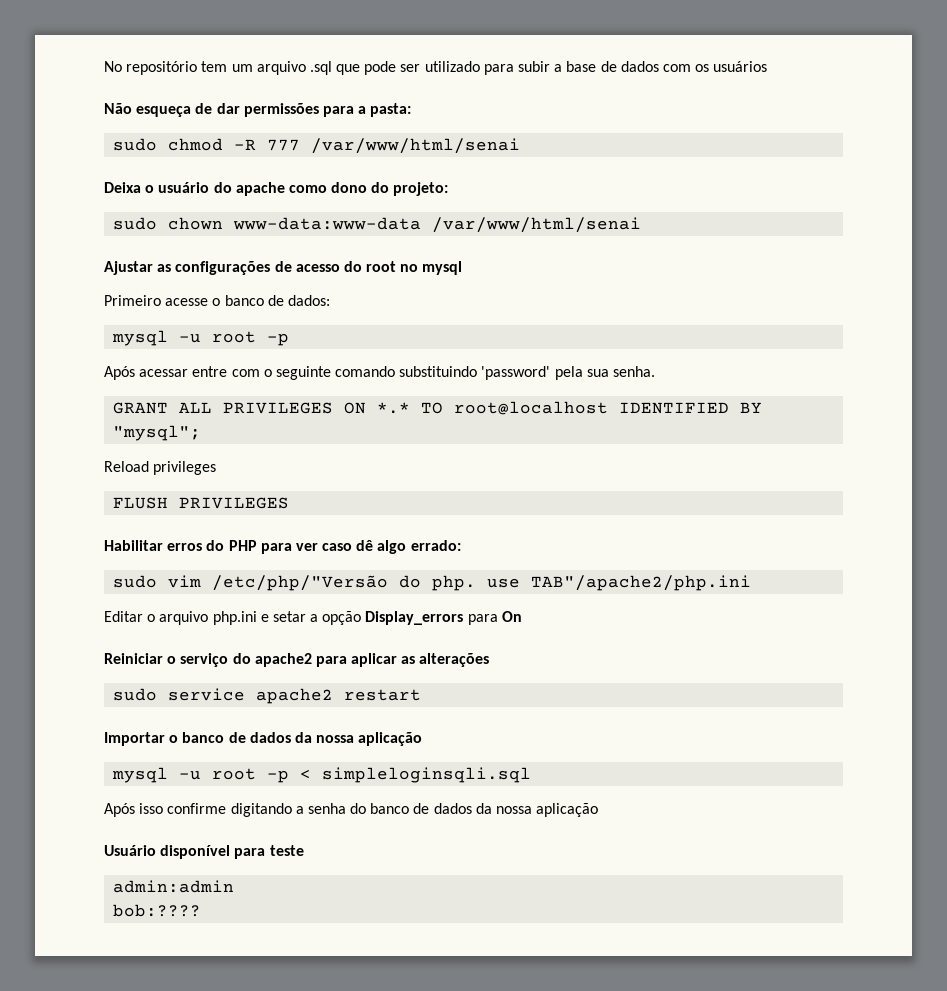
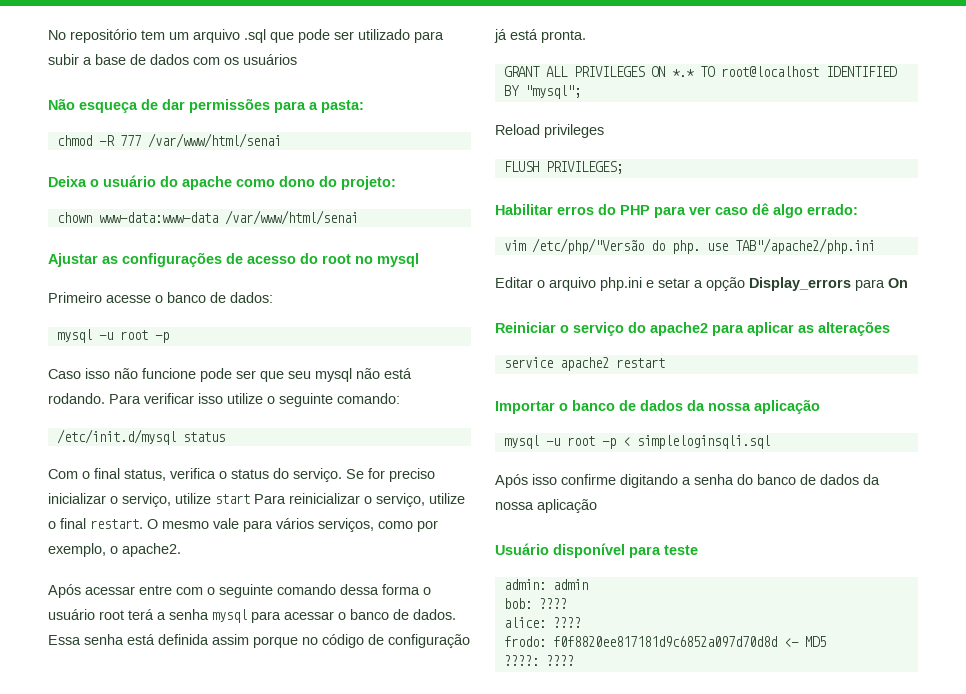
- sudo chmod -R 777 /var/www/html/senai
+ chmod -R 777 /var/www/html/senai
- sudo chown www-data:www-data /var/www/html/senai
+ chown www-data:www-data /var/www/html/senai
+ Caso isso não funcione pode ser que seu mysql não está rodando. Para verificar isso utilize o seguinte comando:
+ /etc/init.d/mysql status
+ Com o final status, verifica o status do serviço. Se for preciso inicializar o serviço, utilize start Para reinicializar o serviço, utilize o final restart. O mesmo vale para vários serviços, como por exemplo, o apache2.
- Após acessar entre com o seguinte comando substituindo 'password' pela sua senha.
+ Após acessar entre com o seguinte comando dessa forma o usuário root terá a senha mysql para acessar o banco de dados. Essa senha está definida assim porque no código de configuração já está pronta.
- FLUSH PRIVILEGES
+ FLUSH PRIVILEGES;
- sudo vim /etc/php/"Versão do php. use TAB"/apache2/php.ini
+ vim /etc/php/"Versão do php. use TAB"/apache2/php.ini
- sudo service apache2 restart
+ service apache2 restart
- admin:admin
- bob:????
+ admin: admin
+ bob: ????
+ alice: ????
+ frodo: f0f8820ee817181d9c6852a097d70d8d <- MD5
+ ????: ????

